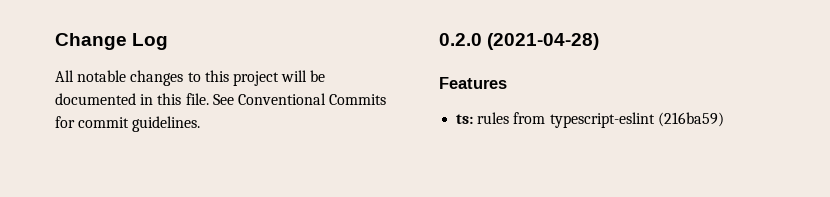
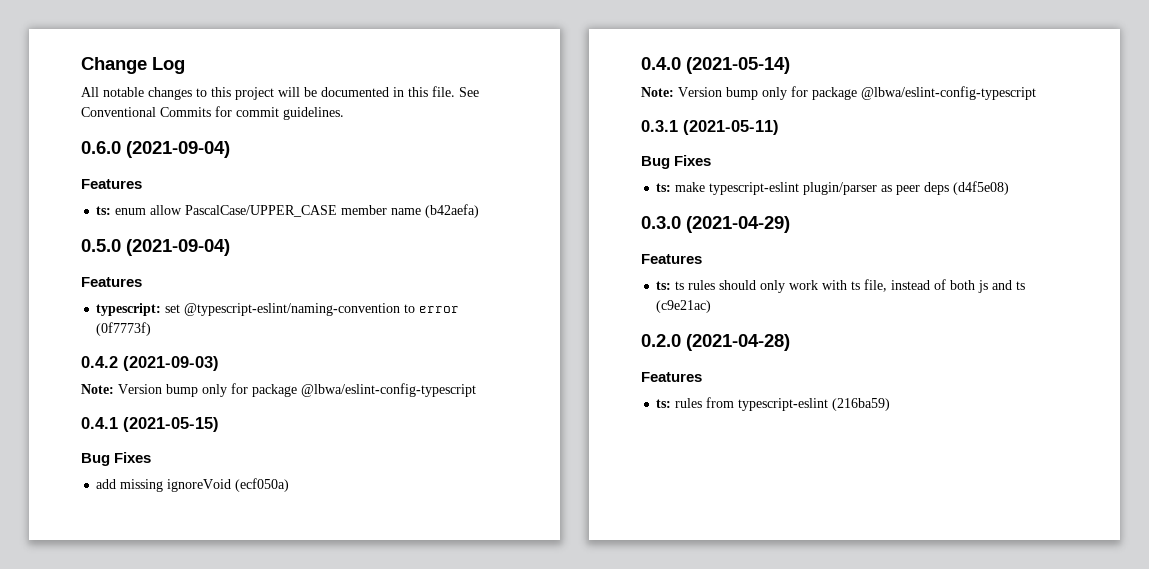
+ 0.6.0 (2021-09-04)
+ Features
+ ts: enum allow PascalCase/UPPER_CASE member name (b42aefa)
+ 0.5.0 (2021-09-04)
+ Features
+ typescript: set @typescript-eslint/naming-convention to error (0f7773f)
+ 0.4.2 (2021-09-03)
+ Note: Version bump only for package @lbwa/eslint-config-typescript
+ 0.4.1 (2021-05-15)
+ Bug Fixes
+ add missing ignoreVoid (ecf050a)
+ 0.4.0 (2021-05-14)
+ Note: Version bump only for package @lbwa/eslint-config-typescript
+ 0.3.1 (2021-05-11)
+ Bug Fixes
+ ts: make typescript-eslint plugin/parser as peer deps (d4f5e08)
+ 0.3.0 (2021-04-29)
+ Features
+ ts: ts rules should only work with ts file, instead of both js and ts (c9e21ac)

